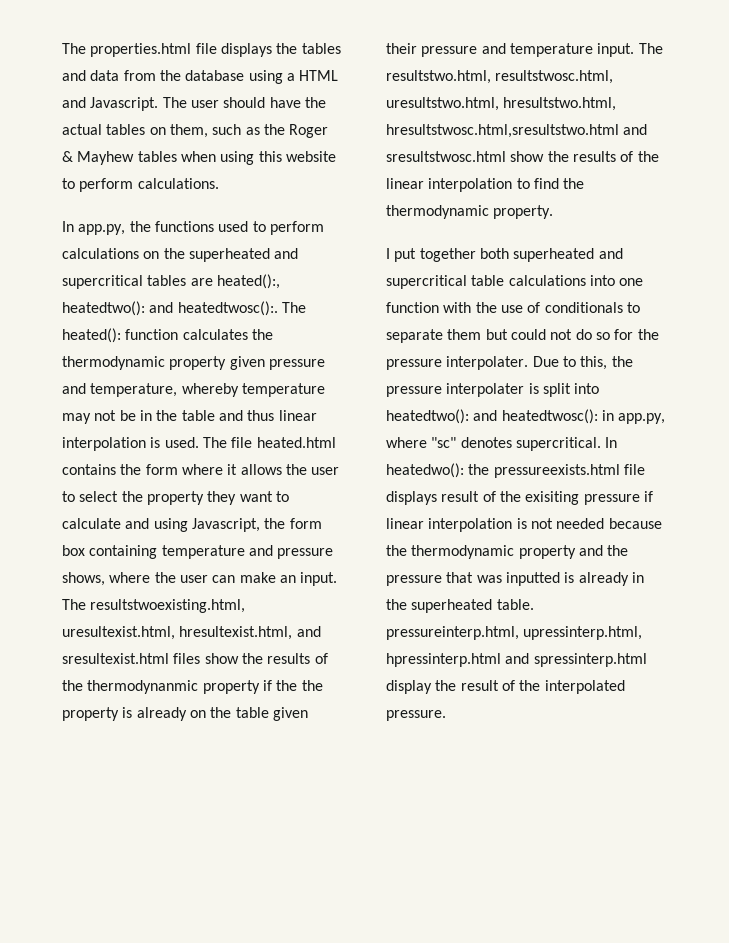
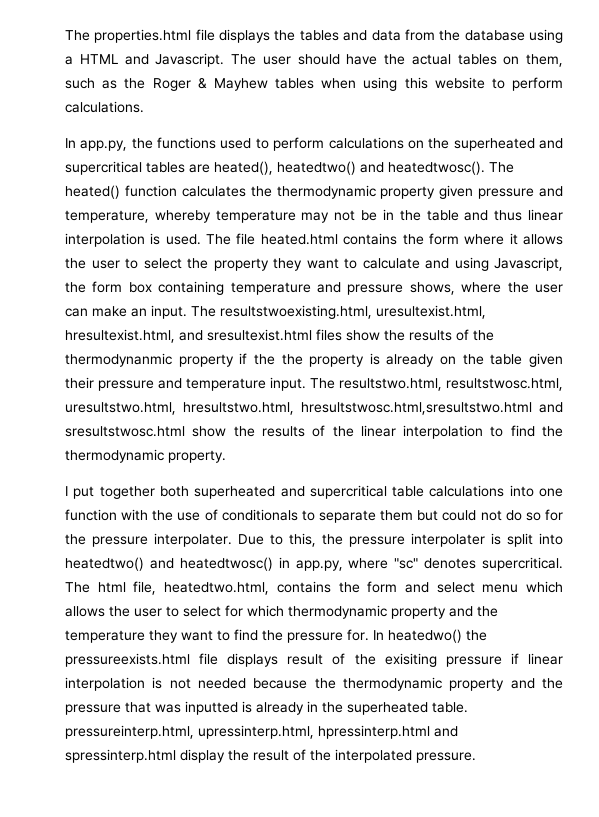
- In app.py, the functions used to perform calculations on the superheated and supercritical tables are heated():, heatedtwo(): and heatedtwosc():. The heated(): function calculates the thermodynamic property given pressure and temperature, whereby temperature may not be in the table and thus linear interpolation is used.
+ In app.py, the functions used to perform calculations on the superheated and supercritical tables are heated(), heatedtwo() and heatedtwosc(). The heated() function calculates the thermodynamic property given pressure and temperature, whereby temperature may not be in the table and thus linear interpolation is used.
- Due to this, the pressure interpolater is split into heatedtwo(): and heatedtwosc(): in app.py, where "sc" denotes supercritical.
+ Due to this, the pressure interpolater is split into heatedtwo() and heatedtwosc() in app.py, where "sc" denotes supercritical.
- In heatedwo(): the pressureexists.html file displays result of the exisiting pressure if linear interpolation is not needed because the thermodynamic property and the pressure that was inputted is already in the superheated table. pressureinterp.html, upressinterp.html, hpressinterp.html and spressinterp.html display the result of the interpolated pressure.
+ The html file, heatedtwo.html, contains the form and select menu which allows the user to select for which thermodynamic property and the temperature they want to find the pressure for. In heatedwo() the pressureexists.html file displays result of the exisiting pressure if linear interpolation is not needed because the thermodynamic property and the pressure that was inputted is already in the superheated table. pressureinterp.html, upressinterp.html, hpressinterp.html and spressinterp.html display the result of the interpolated pressure.

